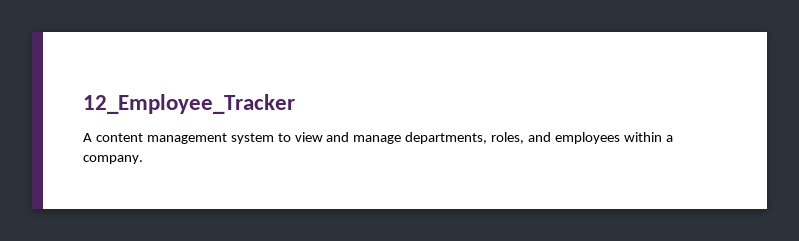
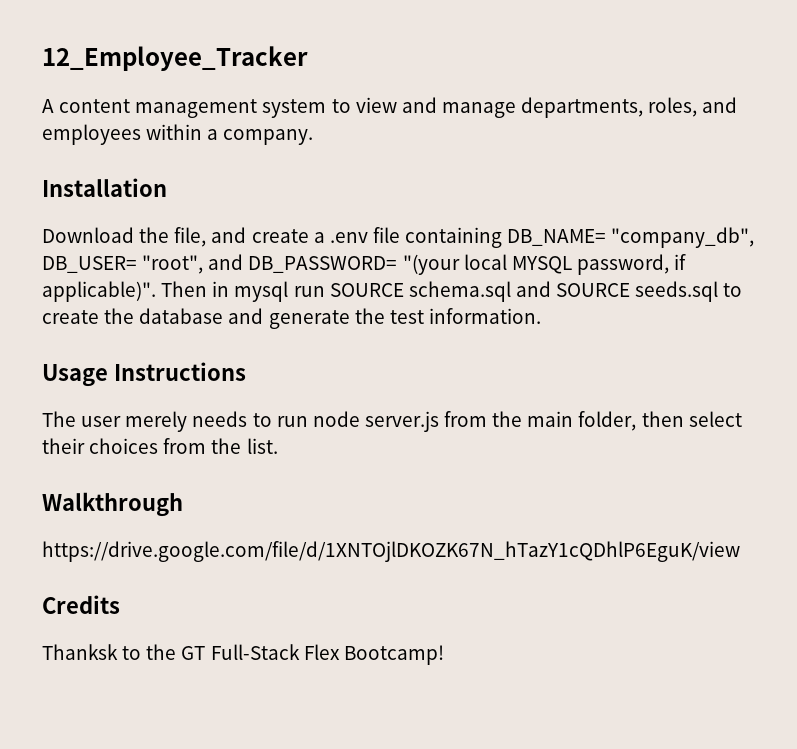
+ Installation
+ Download the file, and create a .env file containing DB_NAME= "company_db", DB_USER= "root", and DB_PASSWORD= "(your local MYSQL password, if applicable)". Then in mysql run SOURCE schema.sql and SOURCE seeds.sql to create the database and generate the test information.
+ Usage Instructions
+ The user merely needs to run node server.js from the main folder, then select their choices from the list.
+ Walkthrough
+ https://drive.google.com/file/d/1XNTOjlDKOZK67N_hTazY1cQDhlP6EguK/view
+ Credits
+ Thanksk to the GT Full-Stack Flex Bootcamp!

